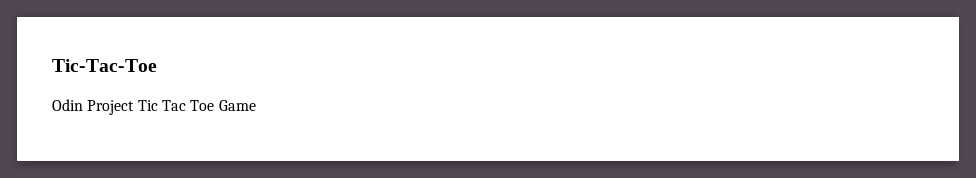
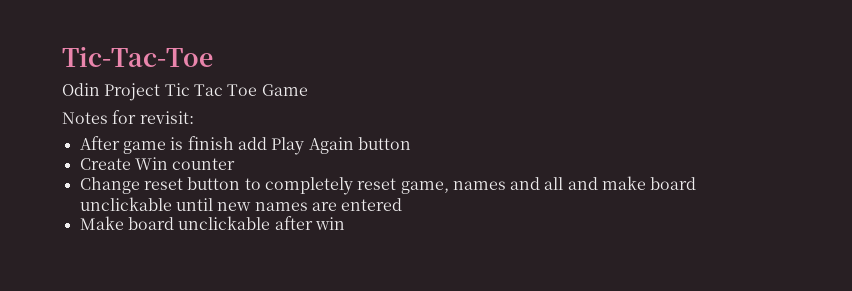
+ Notes for revisit:
+ After game is finish add Play Again button
+ Create Win counter
+ Change reset button to completely reset game, names and all and make board unclickable until new names are entered
+ Make board unclickable after win

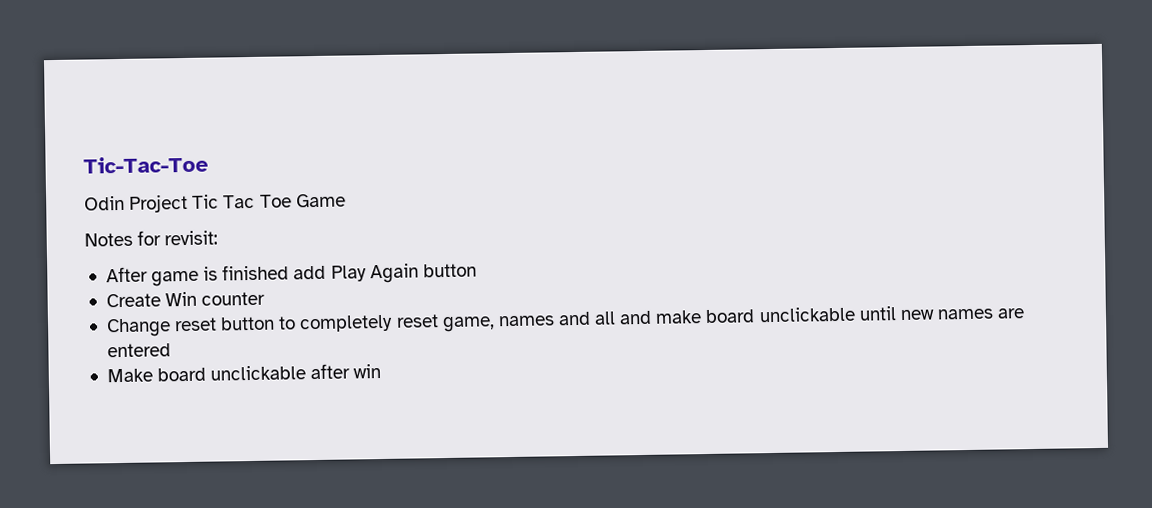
- After game is finish add Play Again button
+ After game is finished add Play Again button

